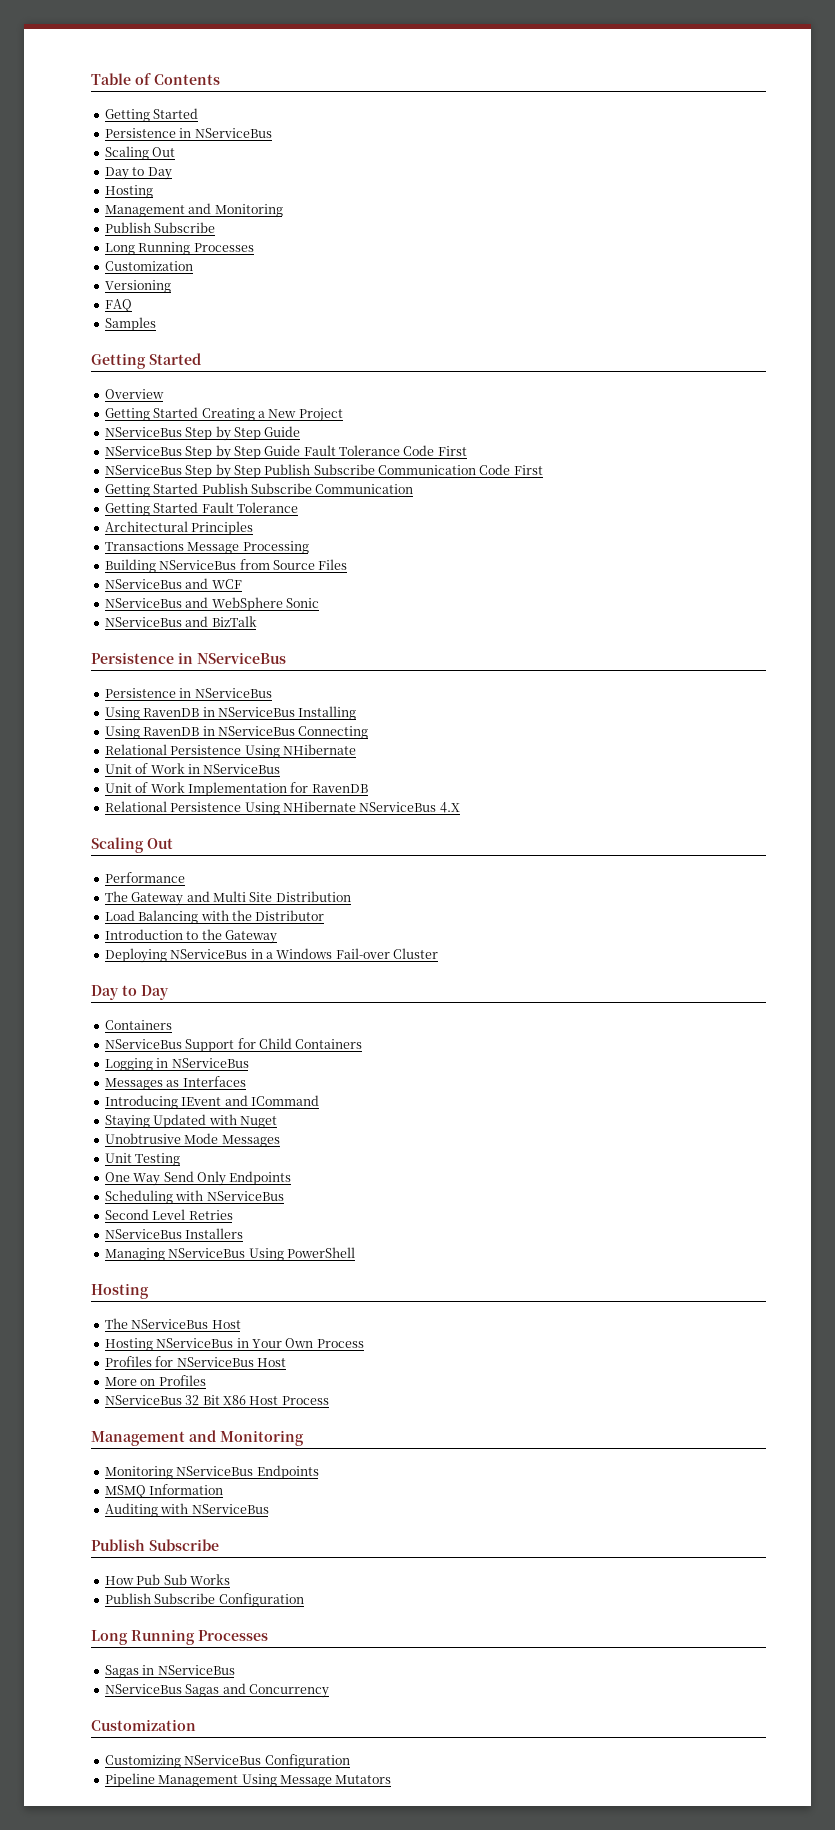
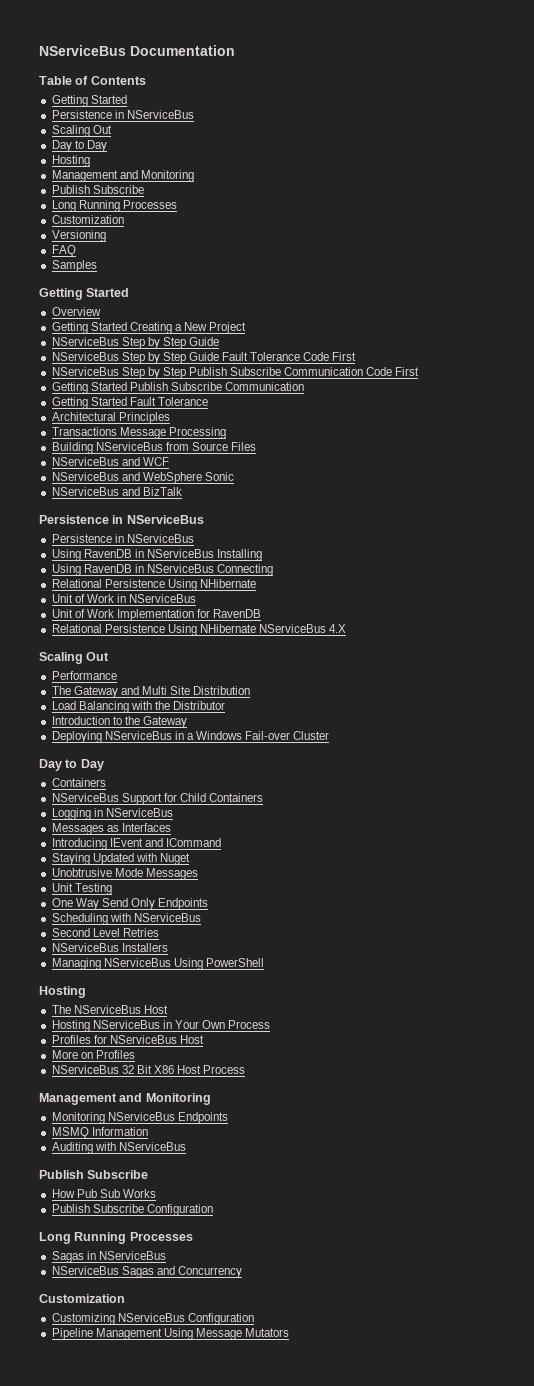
+ NServiceBus Documentation

